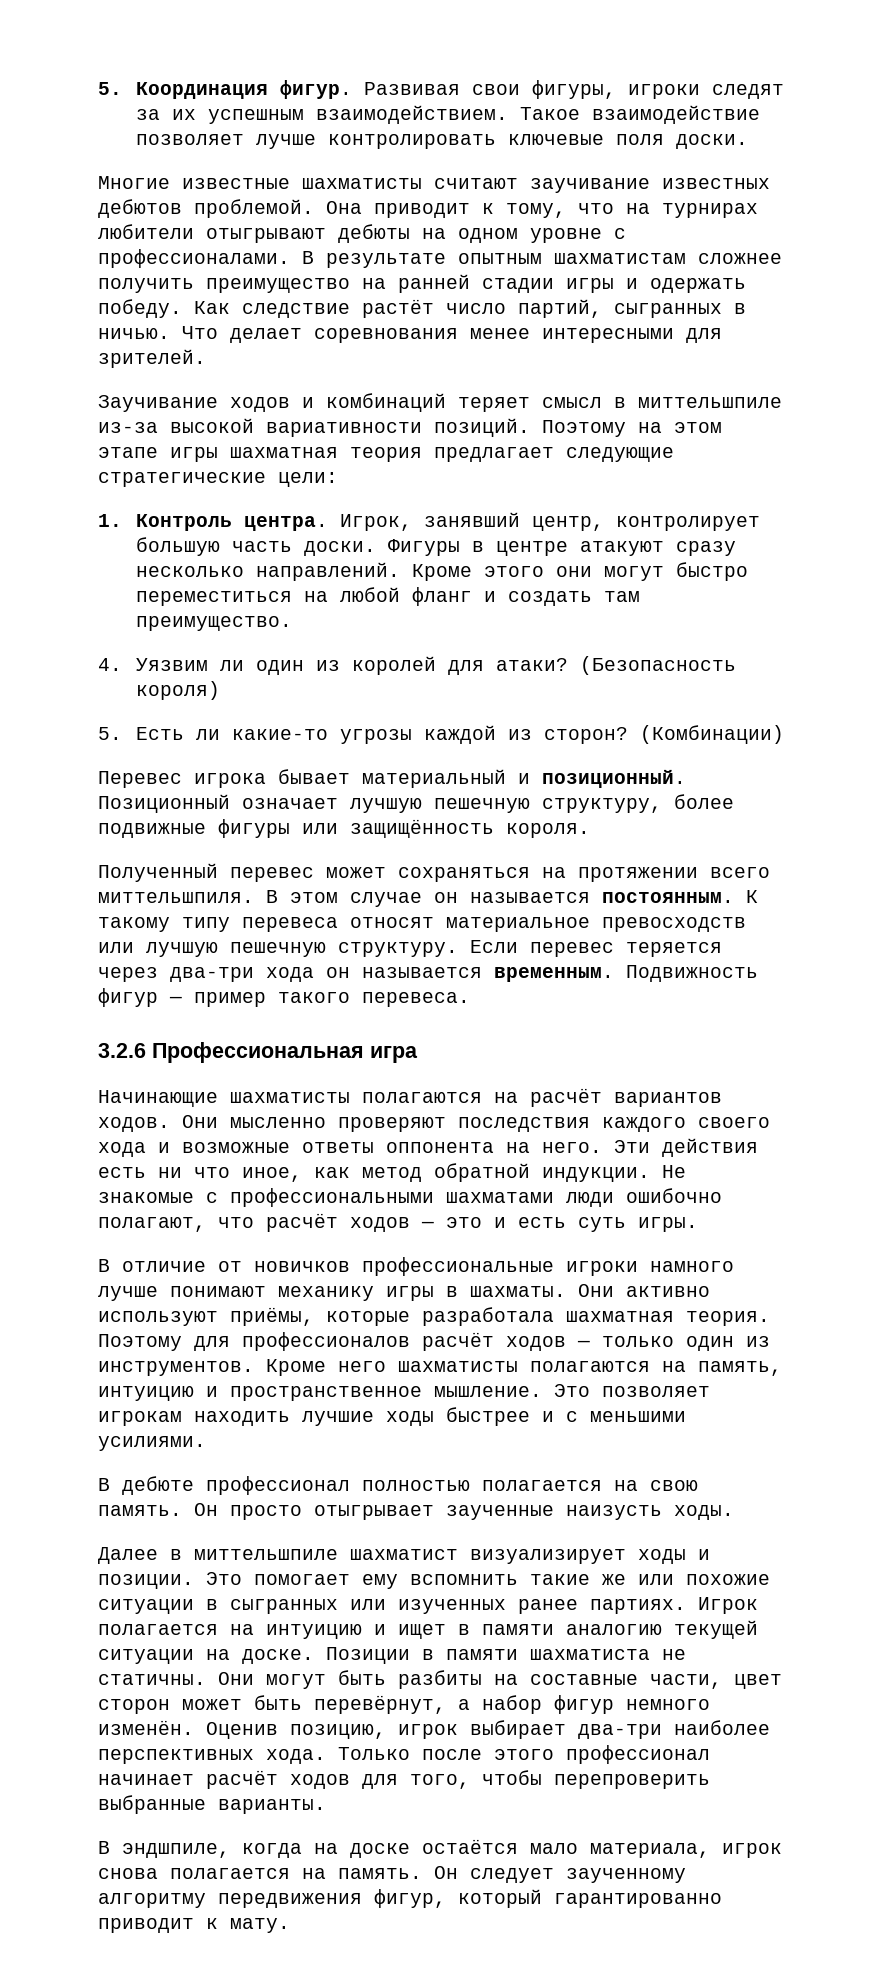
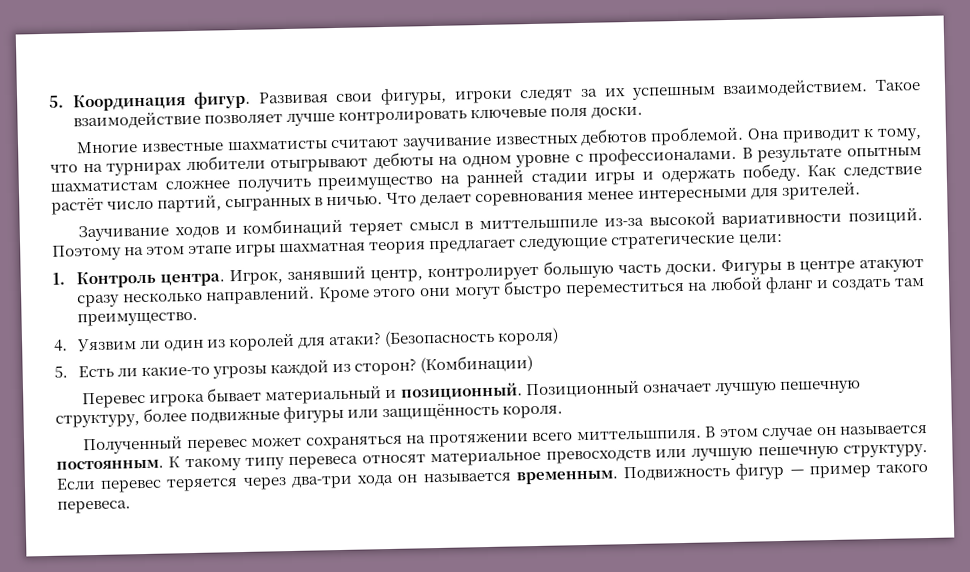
- 3.2.6 Профессиональная игра
- Начинающие шахматисты полагаются на расчёт вариантов ходов. Они мысленно проверяют последствия каждого своего хода и возможные ответы оппонента на него. Эти действия есть ни что иное, как метод обратной индукции. Не знакомые с профессиональными шахматами люди ошибочно полагают, что расчёт ходов — это и есть суть игры.
- В отличие от новичков профессиональные игроки намного лучше понимают механику игры в шахматы. Они активно используют приёмы, которые разработала шахматная теория. Поэтому для профессионалов расчёт ходов — только один из инструментов. Кроме него шахматисты полагаются на память, интуицию и пространственное мышление. Это позволяет игрокам находить лучшие ходы быстрее и с меньшими усилиями.
- В дебюте профессионал полностью полагается на свою память. Он просто отыгрывает заученные наизусть ходы.
- Далее в миттельшпиле шахматист визуализирует ходы и позиции. Это помогает ему вспомнить такие же или похожие ситуации в сыгранных или изученных ранее партиях. Игрок полагается на интуицию и ищет в памяти аналогию текущей ситуации на доске. Позиции в памяти шахматиста не статичны. Они могут быть разбиты на составные части, цвет сторон может быть перевёрнут, а набор фигур немного изменён. Оценив позицию, игрок выбирает два-три наиболее перспективных хода. Только после этого профессионал начинает расчёт ходов для того, чтобы перепроверить выбранные варианты.
- В эндшпиле, когда на доске остаётся мало материала, игрок снова полагается на память. Он следует заученному алгоритму передвижения фигур, который гарантированно приводит к мату.

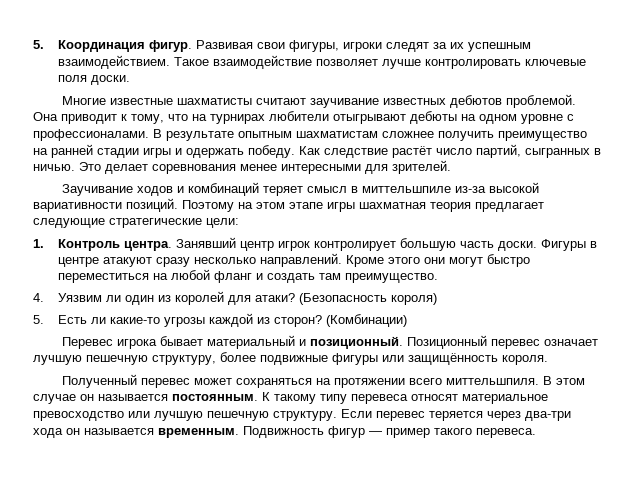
- Что делает соревнования менее интересными для зрителей.
+ Это делает соревнования менее интересными для зрителей.
- Игрок, занявший центр, контролирует большую часть доски.
+ Занявший центр игрок контролирует большую часть доски.
- Позиционный означает лучшую пешечную структуру, более подвижные фигуры или защищённость короля.
+ Позиционный перевес означает лучшую пешечную структуру, более подвижные фигуры или защищённость короля.
- К такому типу перевеса относят материальное превосходств или лучшую пешечную структуру.
+ К такому типу перевеса относят материальное превосходство или лучшую пешечную структуру.

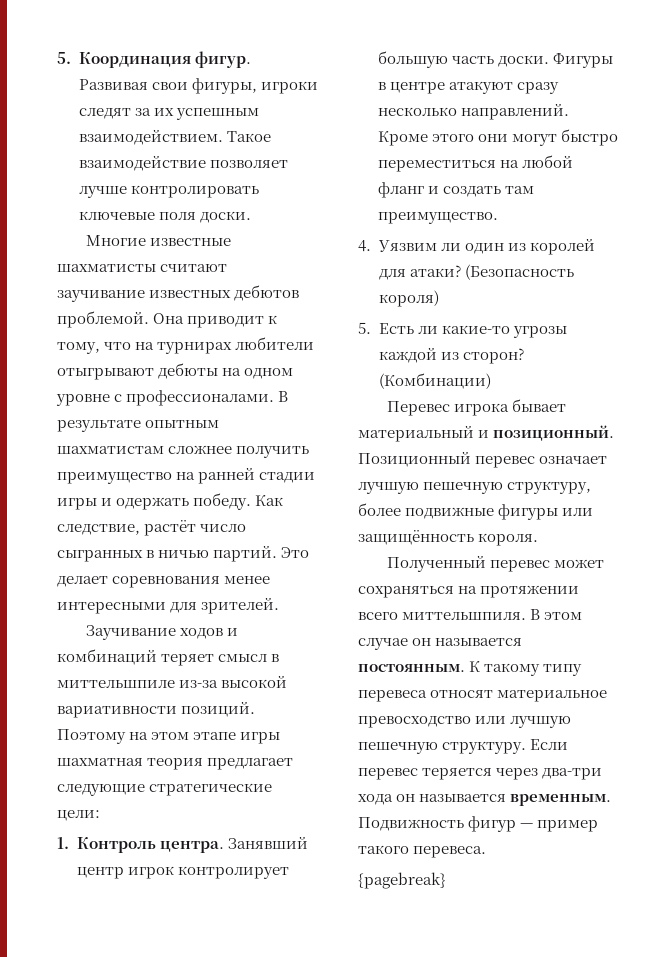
- Как следствие растёт число партий, сыгранных в ничью.
+ Как следствие, растёт число сыгранных в ничью партий.
+ {pagebreak}

